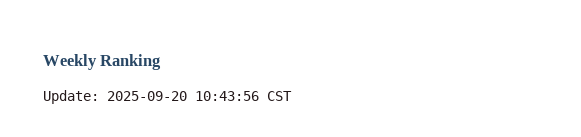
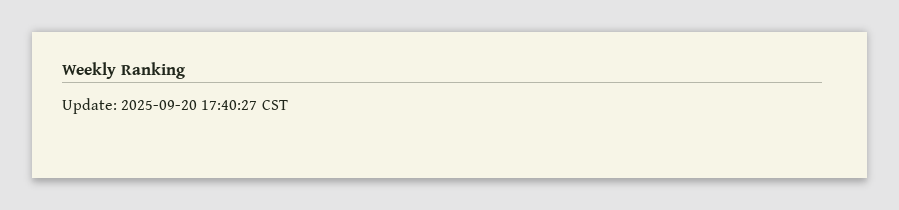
- Update: 2025-09-20 10:43:56 CST
+ Update: 2025-09-20 17:40:27 CST

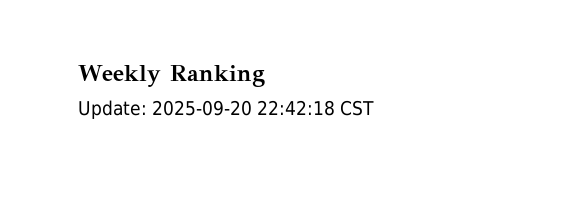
- Update: 2025-09-20 17:40:27 CST
+ Update: 2025-09-20 22:42:18 CST

